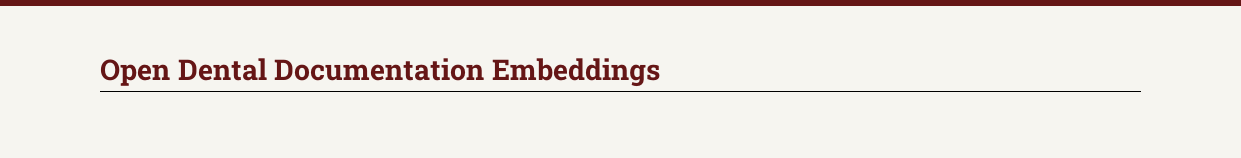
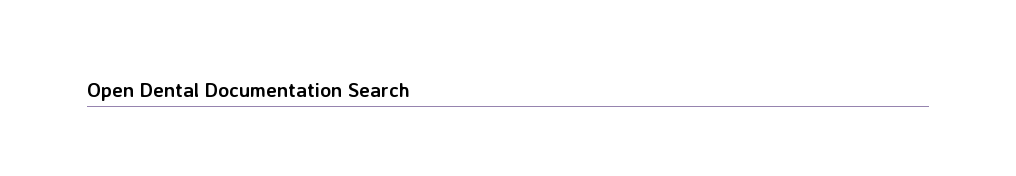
- Open Dental Documentation Embeddings
+ Open Dental Documentation Search

